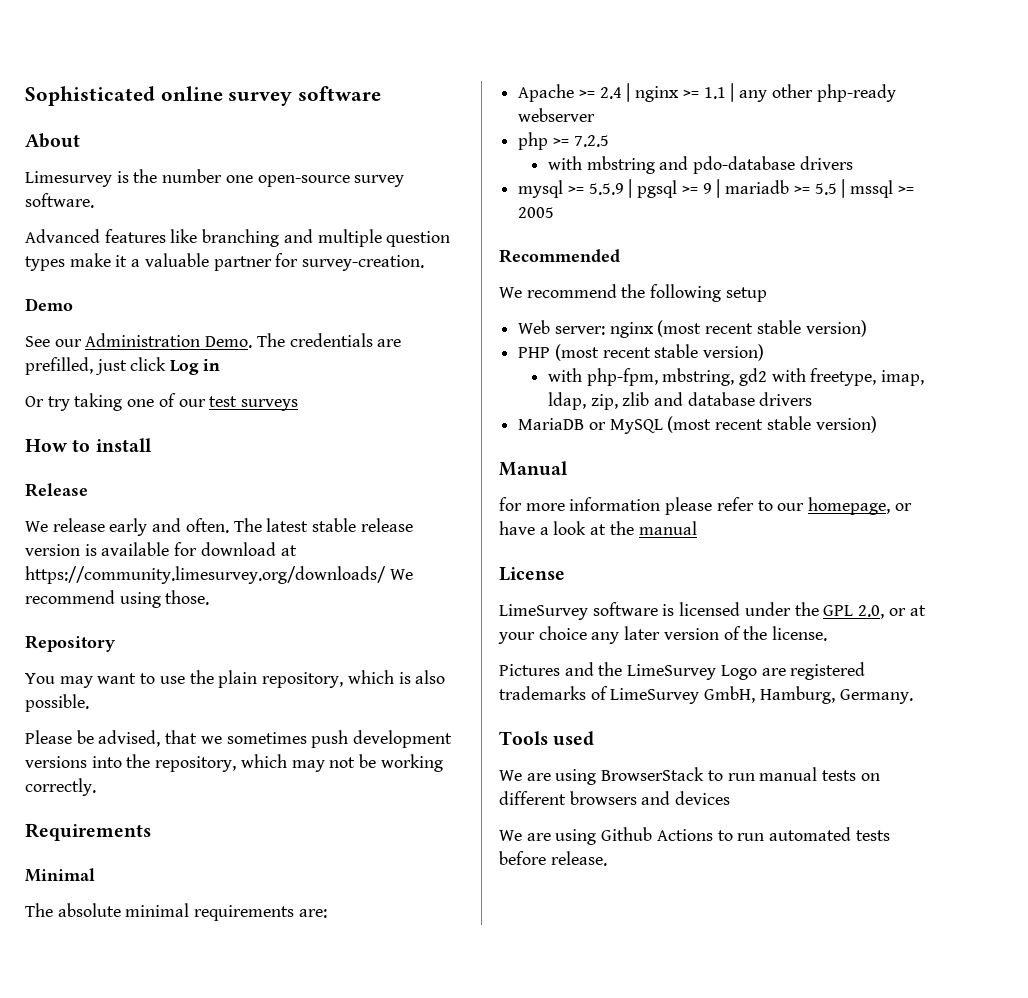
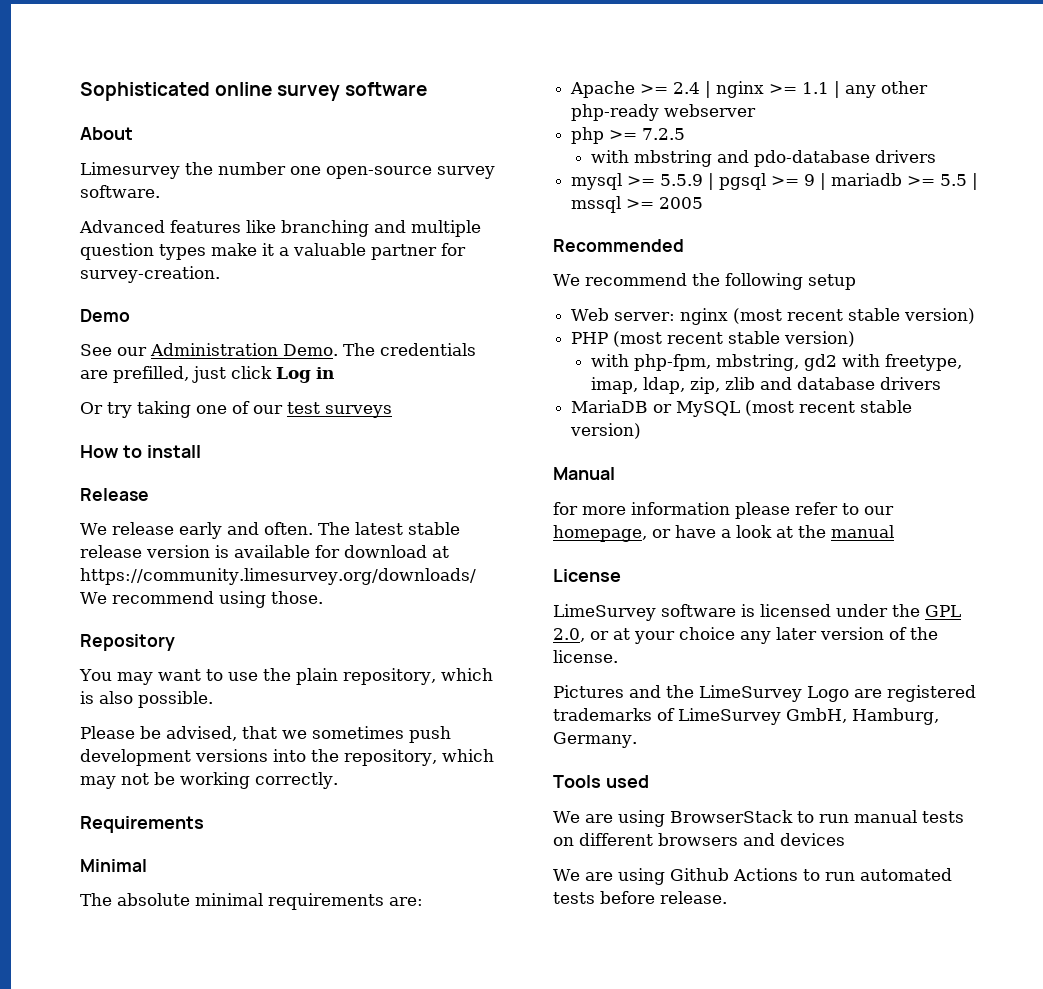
- Limesurvey is the number one open-source survey software.
+ Limesurvey the number one open-source survey software.

